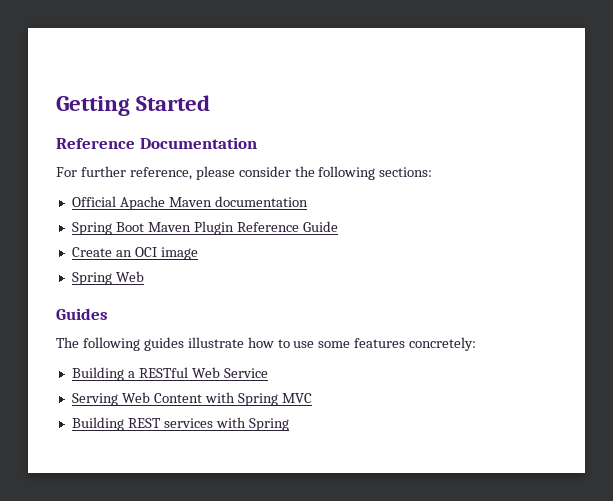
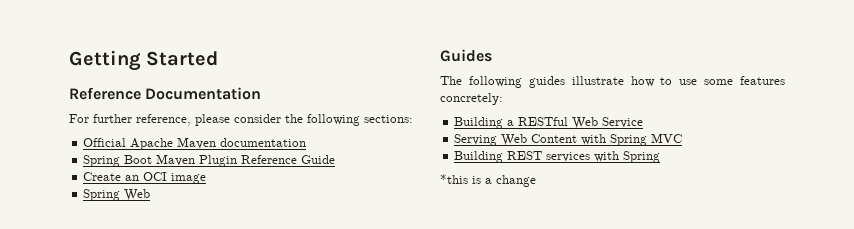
+ *this is a change

